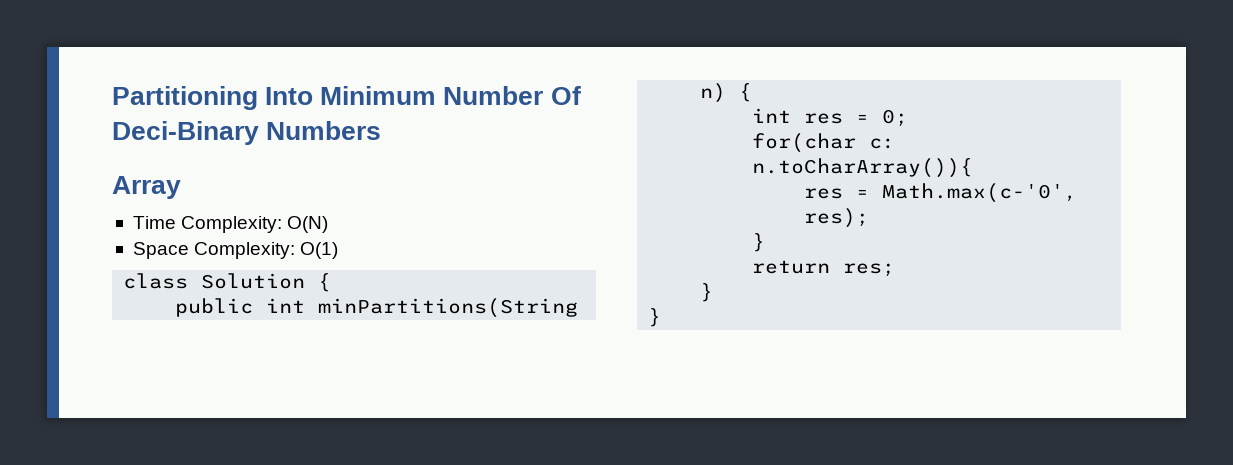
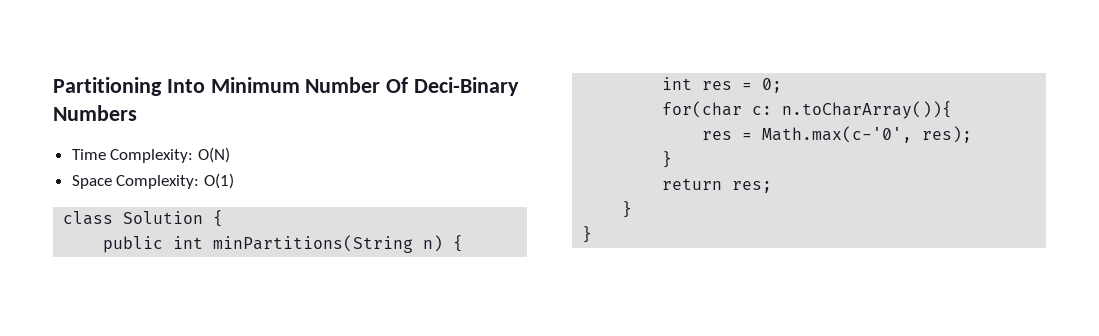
- Array

